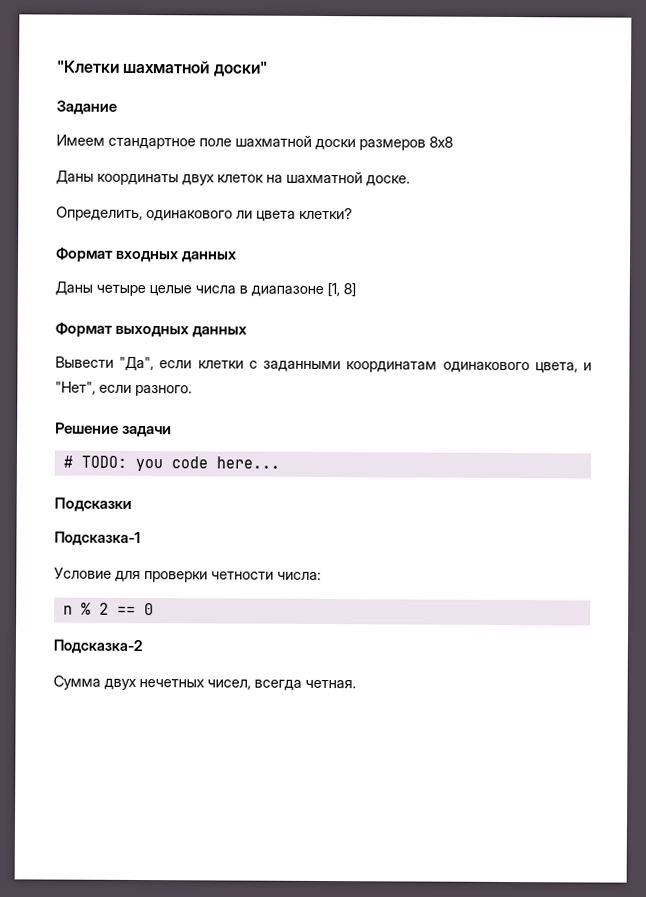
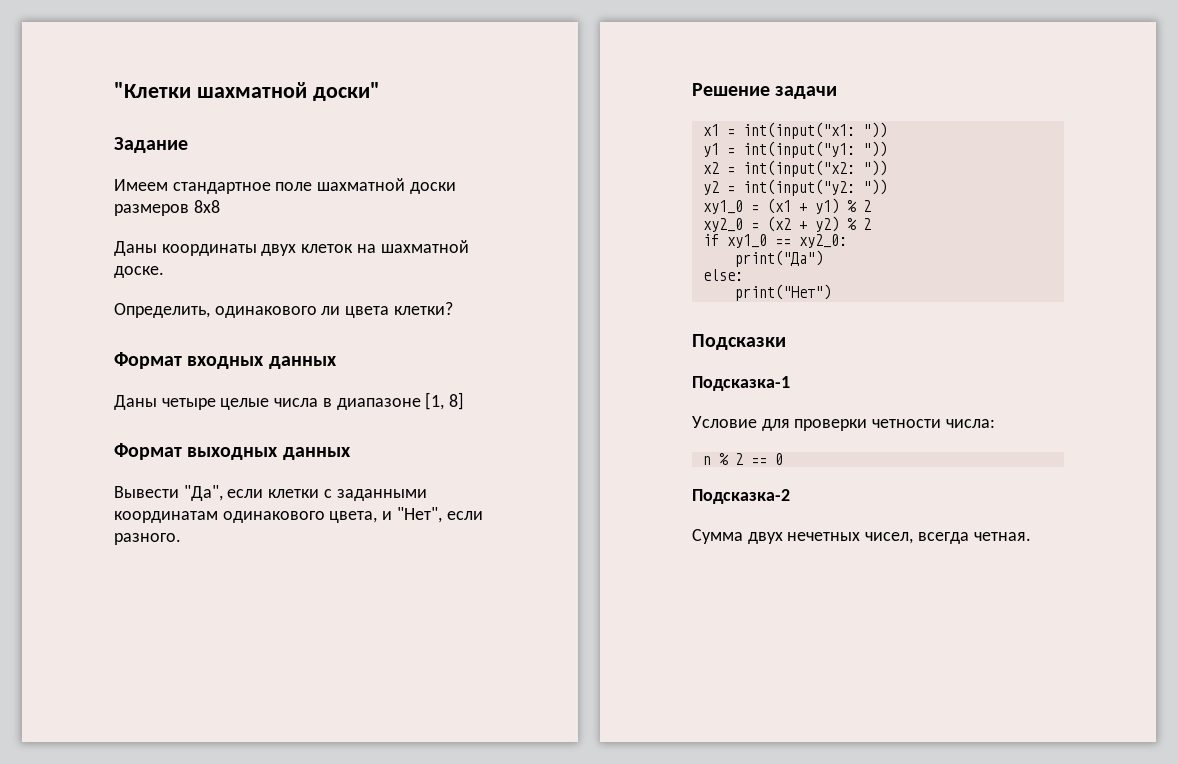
- # TODO: you code here...
+ x1 = int(input("x1: "))
+ y1 = int(input("y1: "))
+ x2 = int(input("x2: "))
+ y2 = int(input("y2: "))
+ xy1_0 = (x1 + y1) % 2
+ xy2_0 = (x2 + y2) % 2
+ if xy1_0 == xy2_0:
+ print("Да")
+ else:
+ print("Нет")

